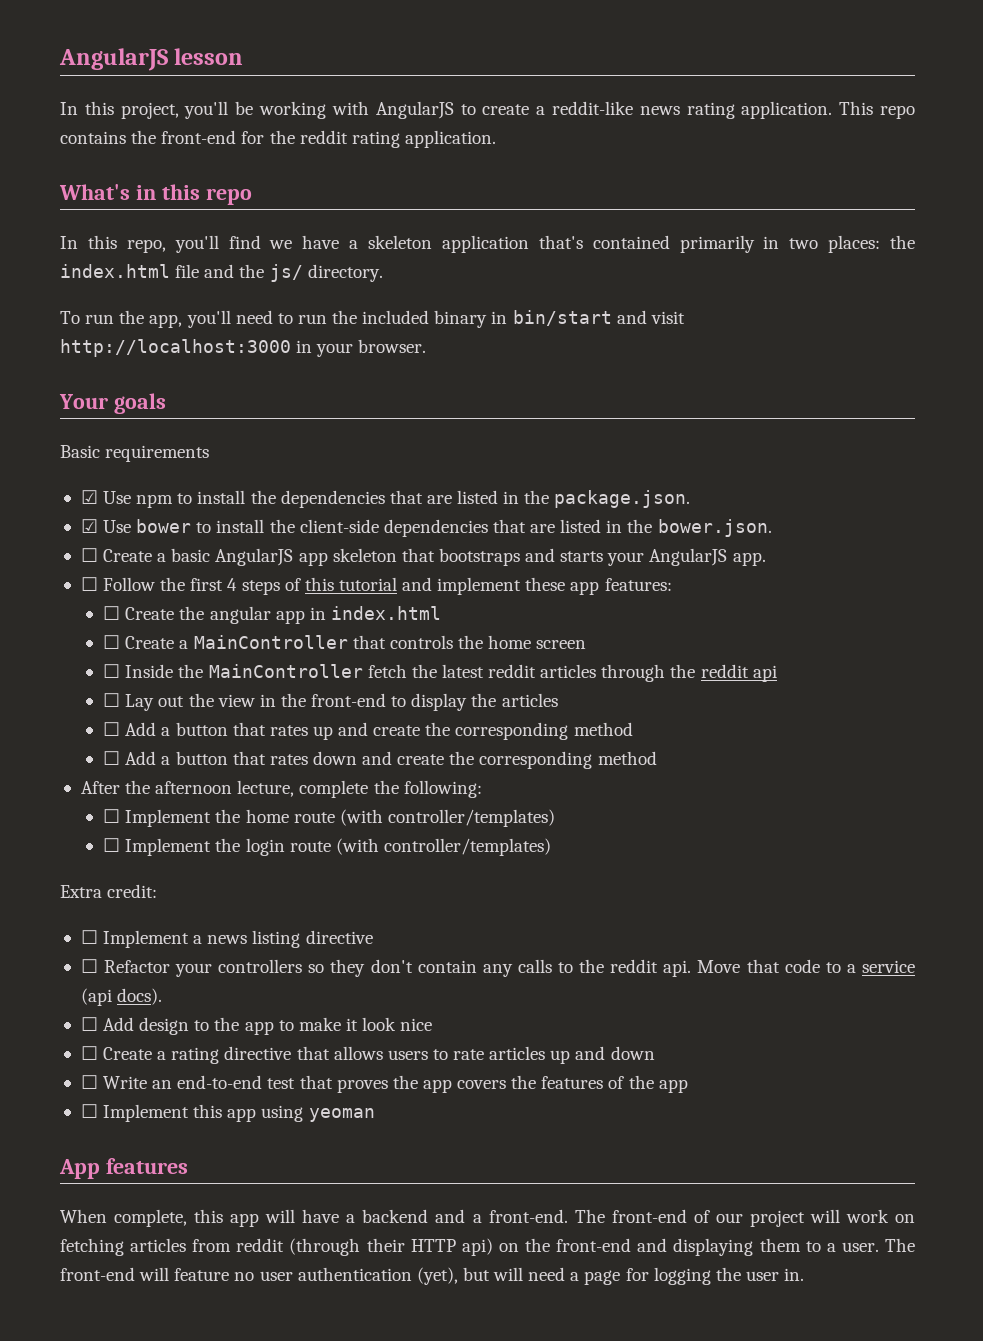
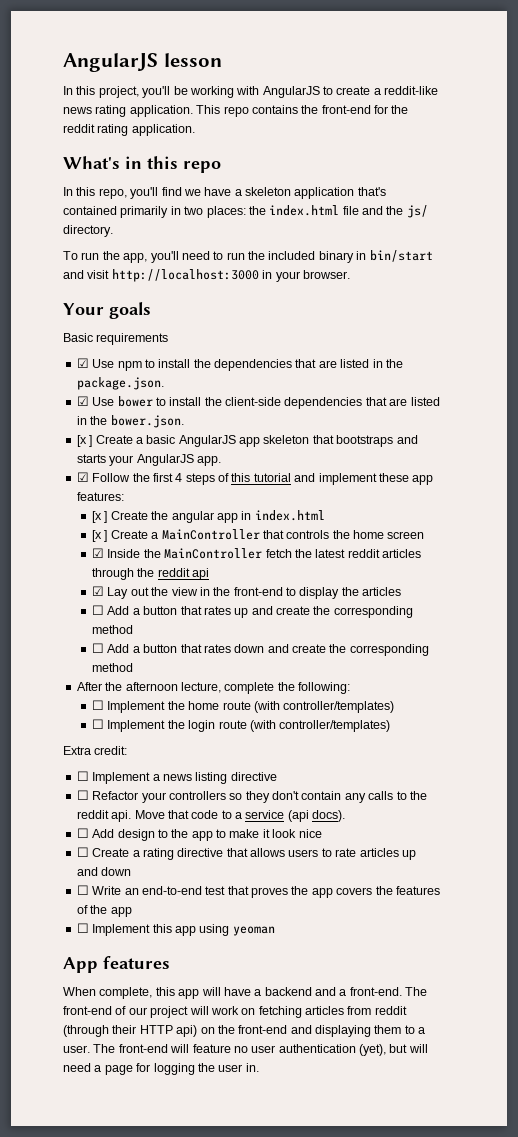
- ☐ Create a basic AngularJS app skeleton that bootstraps and starts your AngularJS app.
+ [x ] Create a basic AngularJS app skeleton that bootstraps and starts your AngularJS app.
- ☐ Follow the first 4 steps of this tutorial and implement these app features:
+ ☑ Follow the first 4 steps of this tutorial and implement these app features:
- ☐ Create the angular app in index.html
+ [x ] Create the angular app in index.html
- ☐ Create a MainController that controls the home screen
+ [x ] Create a MainController that controls the home screen
- ☐ Inside the MainController fetch the latest reddit articles through the reddit api
+ ☑ Inside the MainController fetch the latest reddit articles through the reddit api
- ☐ Lay out the view in the front-end to display the articles
+ ☑ Lay out the view in the front-end to display the articles

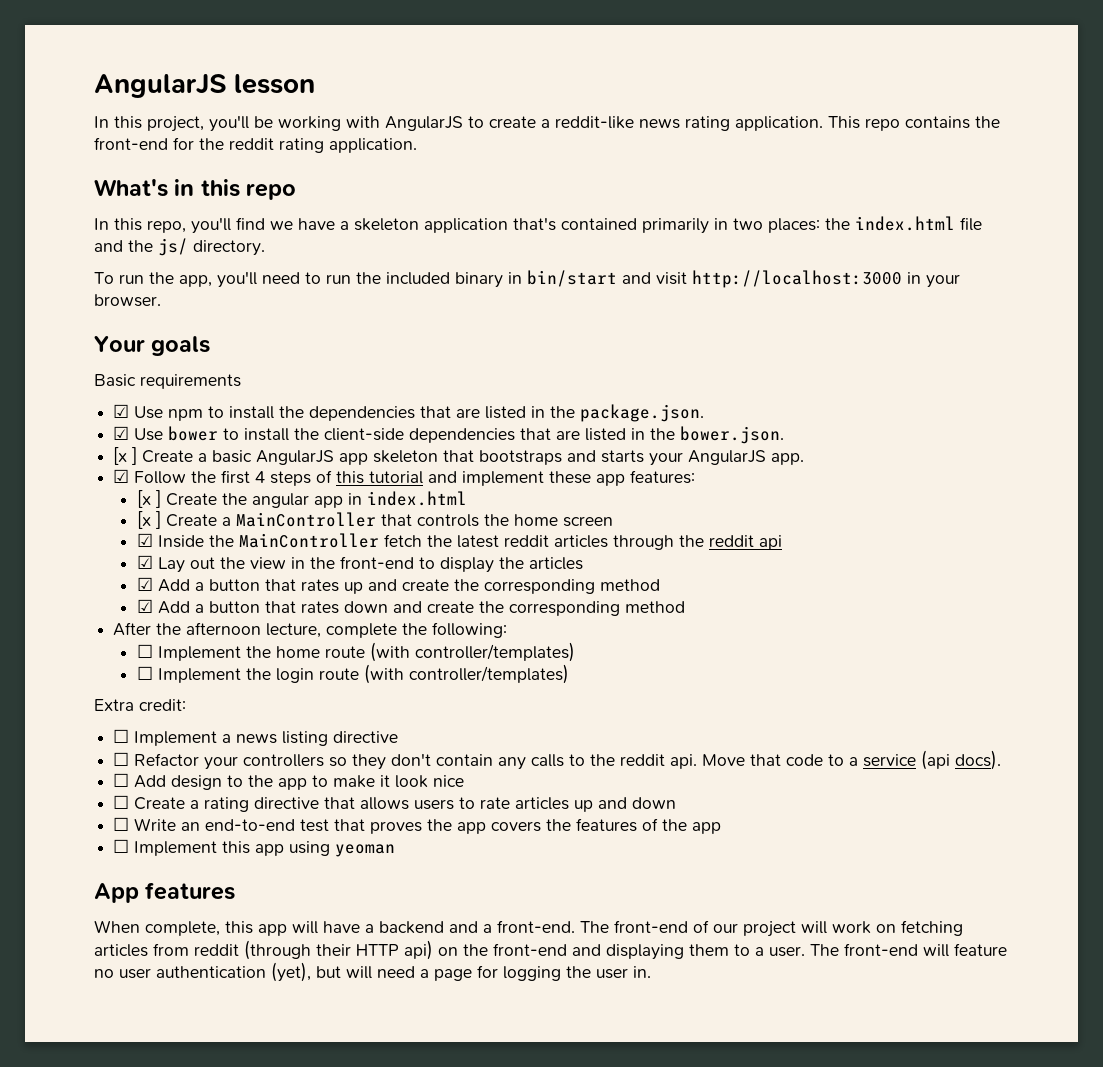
- ☐ Add a button that rates up and create the corresponding method
+ ☑ Add a button that rates up and create the corresponding method
- ☐ Add a button that rates down and create the corresponding method
+ ☑ Add a button that rates down and create the corresponding method

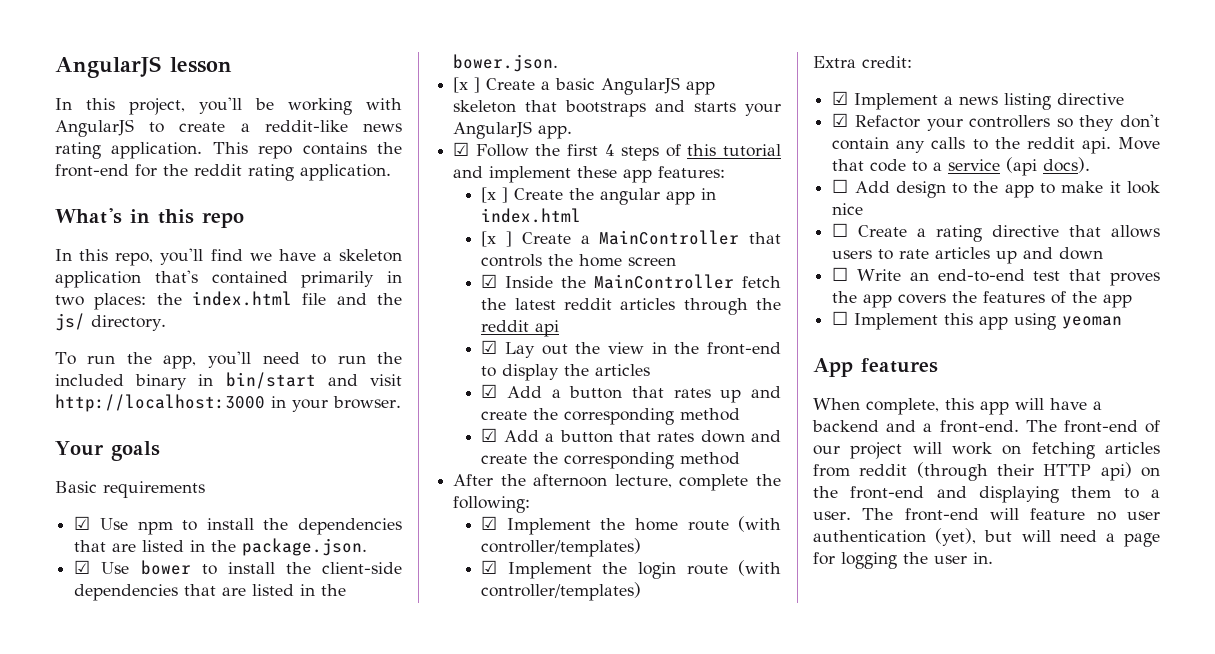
- ☐ Implement the home route (with controller/templates)
+ ☑ Implement the home route (with controller/templates)
- ☐ Implement the login route (with controller/templates)
+ ☑ Implement the login route (with controller/templates)
- ☐ Implement a news listing directive
+ ☑ Implement a news listing directive
- ☐ Refactor your controllers so they don't contain any calls to the reddit api.
+ ☑ Refactor your controllers so they don't contain any calls to the reddit api.

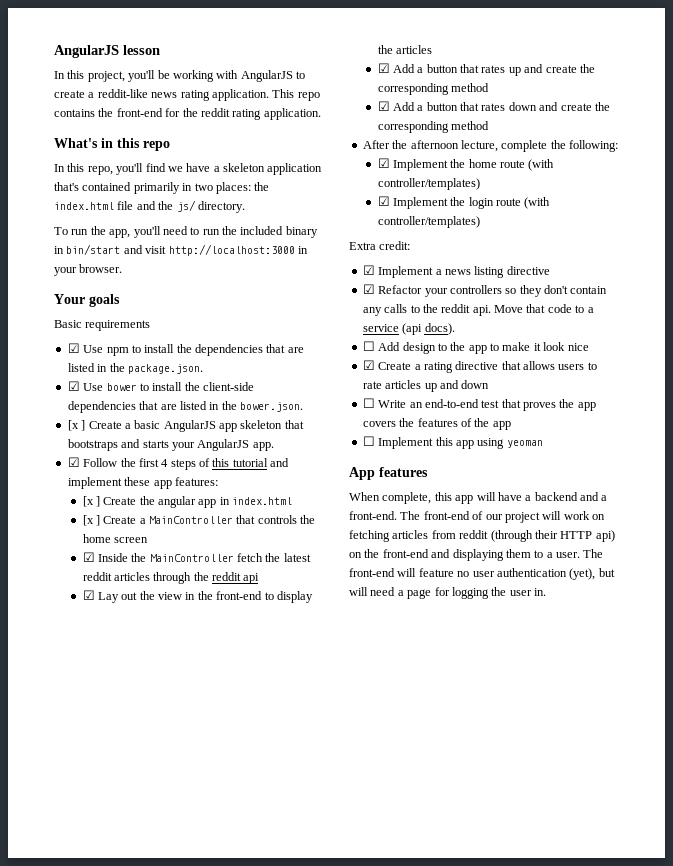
- ☐ Create a rating directive that allows users to rate articles up and down
+ ☑ Create a rating directive that allows users to rate articles up and down

